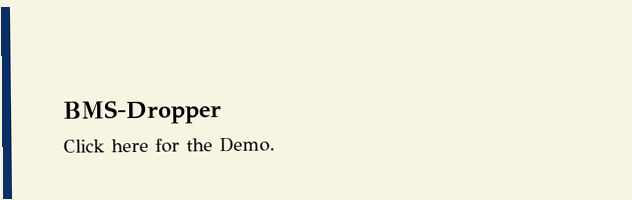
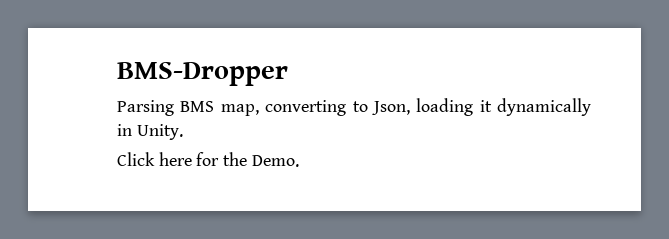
+ Parsing BMS map, converting to Json, loading it dynamically in Unity.

